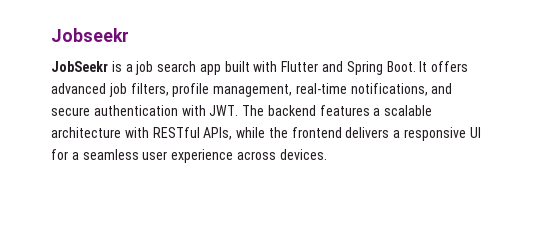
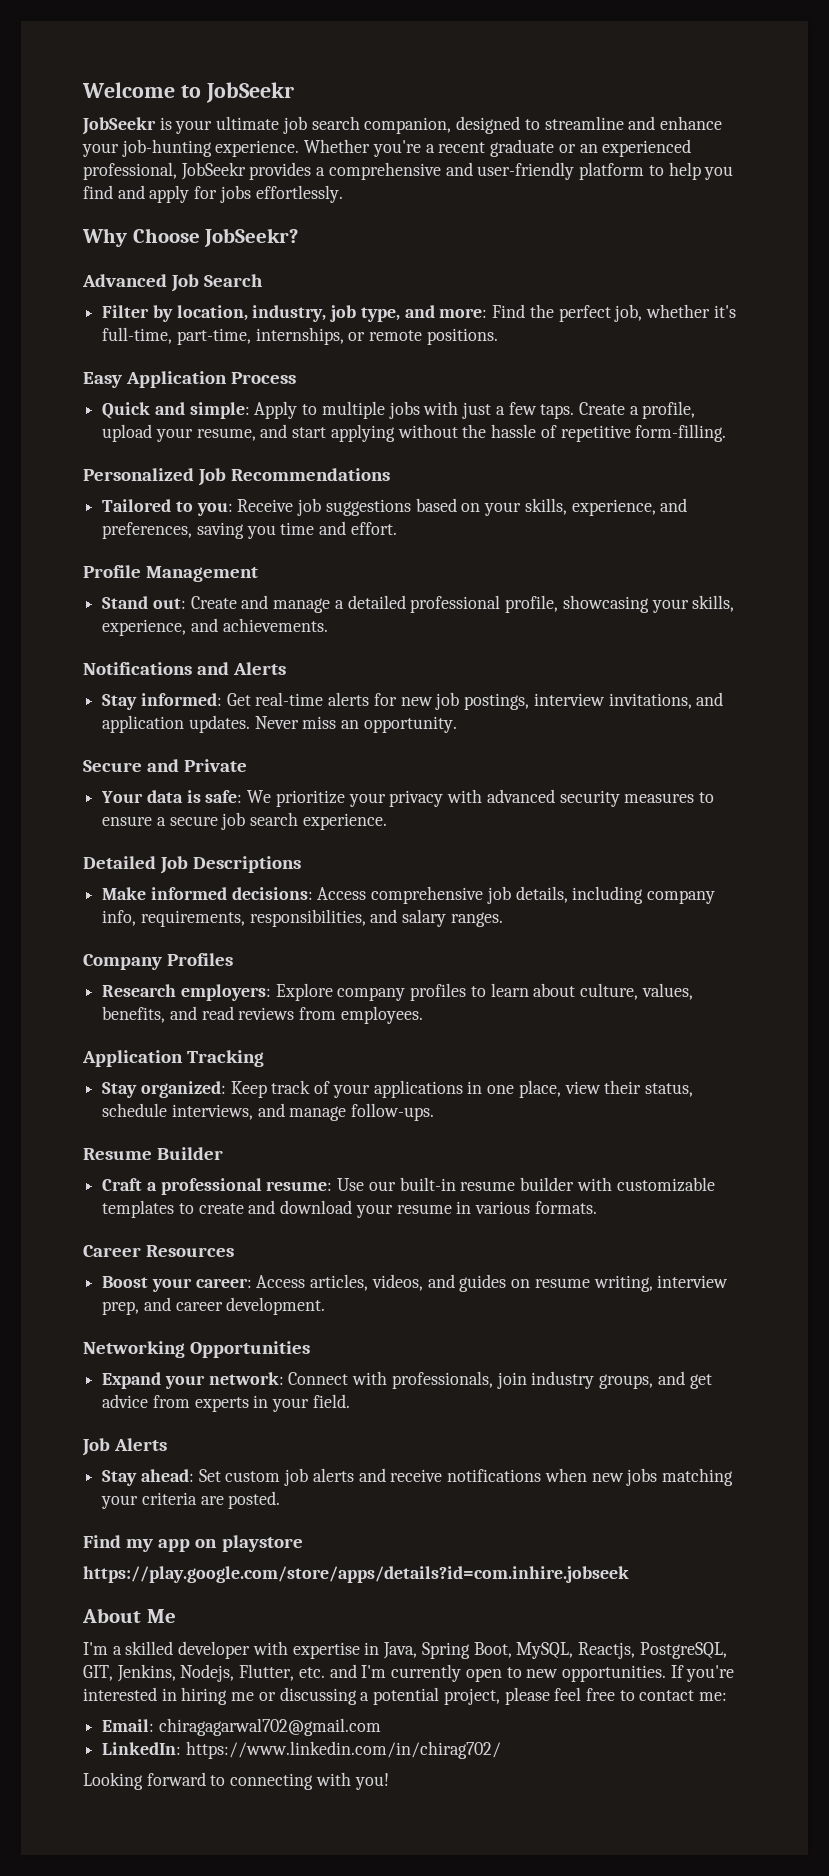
- Jobseekr
+ Welcome to JobSeekr
- JobSeekr is a job search app built with Flutter and Spring Boot. It offers advanced job filters, profile management, real-time notifications, and secure authentication with JWT. The backend features a scalable architecture with RESTful APIs, while the frontend delivers a responsive UI for a seamless user experience across devices.
+ JobSeekr is your ultimate job search companion, designed to streamline and enhance your job-hunting experience. Whether you're a recent graduate or an experienced professional, JobSeekr provides a comprehensive and user-friendly platform to help you find and apply for jobs effortlessly.
+ Why Choose JobSeekr?
+ Advanced Job Search
+ Filter by location, industry, job type, and more: Find the perfect job, whether it's full-time, part-time, internships, or remote positions.
+ Easy Application Process
+ Quick and simple: Apply to multiple jobs with just a few taps. Create a profile, upload your resume, and start applying without the hassle of repetitive form-filling.
+ Personalized Job Recommendations
+ Tailored to you: Receive job suggestions based on your skills, experience, and preferences, saving you time and effort.
+ Profile Management
+ Stand out: Create and manage a detailed professional profile, showcasing your skills, experience, and achievements.
+ Notifications and Alerts
+ Stay informed: Get real-time alerts for new job postings, interview invitations, and application updates. Never miss an opportunity.
+ Secure and Private
+ Your data is safe: We prioritize your privacy with advanced security measures to ensure a secure job search experience.
+ Detailed Job Descriptions
+ Make informed decisions: Access comprehensive job details, including company info, requirements, responsibilities, and salary ranges.
+ Company Profiles
+ Research employers: Explore company profiles to learn about culture, values, benefits, and read reviews from employees.
+ Application Tracking
+ Stay organized: Keep track of your applications in one place, view their status, schedule interviews, and manage follow-ups.
+ Resume Builder
+ Craft a professional resume: Use our built-in resume builder with customizable templates to create and download your resume in various formats.
+ Career Resources
+ Boost your career: Access articles, videos, and guides on resume writing, interview prep, and career development.
+ Networking Opportunities
+ Expand your network: Connect with professionals, join industry groups, and get advice from experts in your field.
+ Job Alerts
+ Stay ahead: Set custom job alerts and receive notifications when new jobs matching your criteria are posted.
+ Find my app on playstore
+ https://play.google.com/store/apps/details?id=com.inhire.jobseek
+ About Me
+ I'm a skilled developer with expertise in Java, Spring Boot, MySQL, Reactjs, PostgreSQL, GIT, Jenkins, Nodejs, Flutter, etc. and I'm currently open to new opportunities. If you're interested in hiring me or discussing a potential project, please feel free to contact me:
+ Email: chiragagarwal702@gmail.com
+ LinkedIn: https://www.linkedin.com/in/chirag702/
+ Looking forward to connecting with you!

